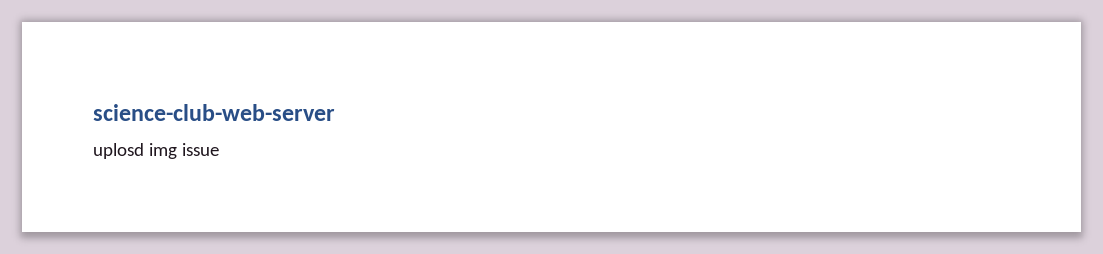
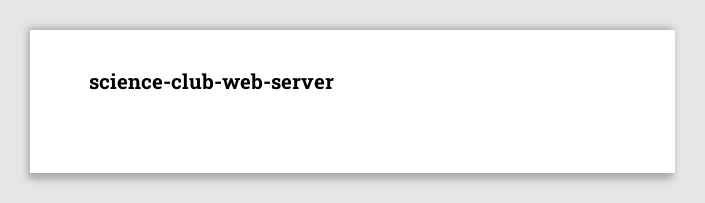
- uplosd img issue

